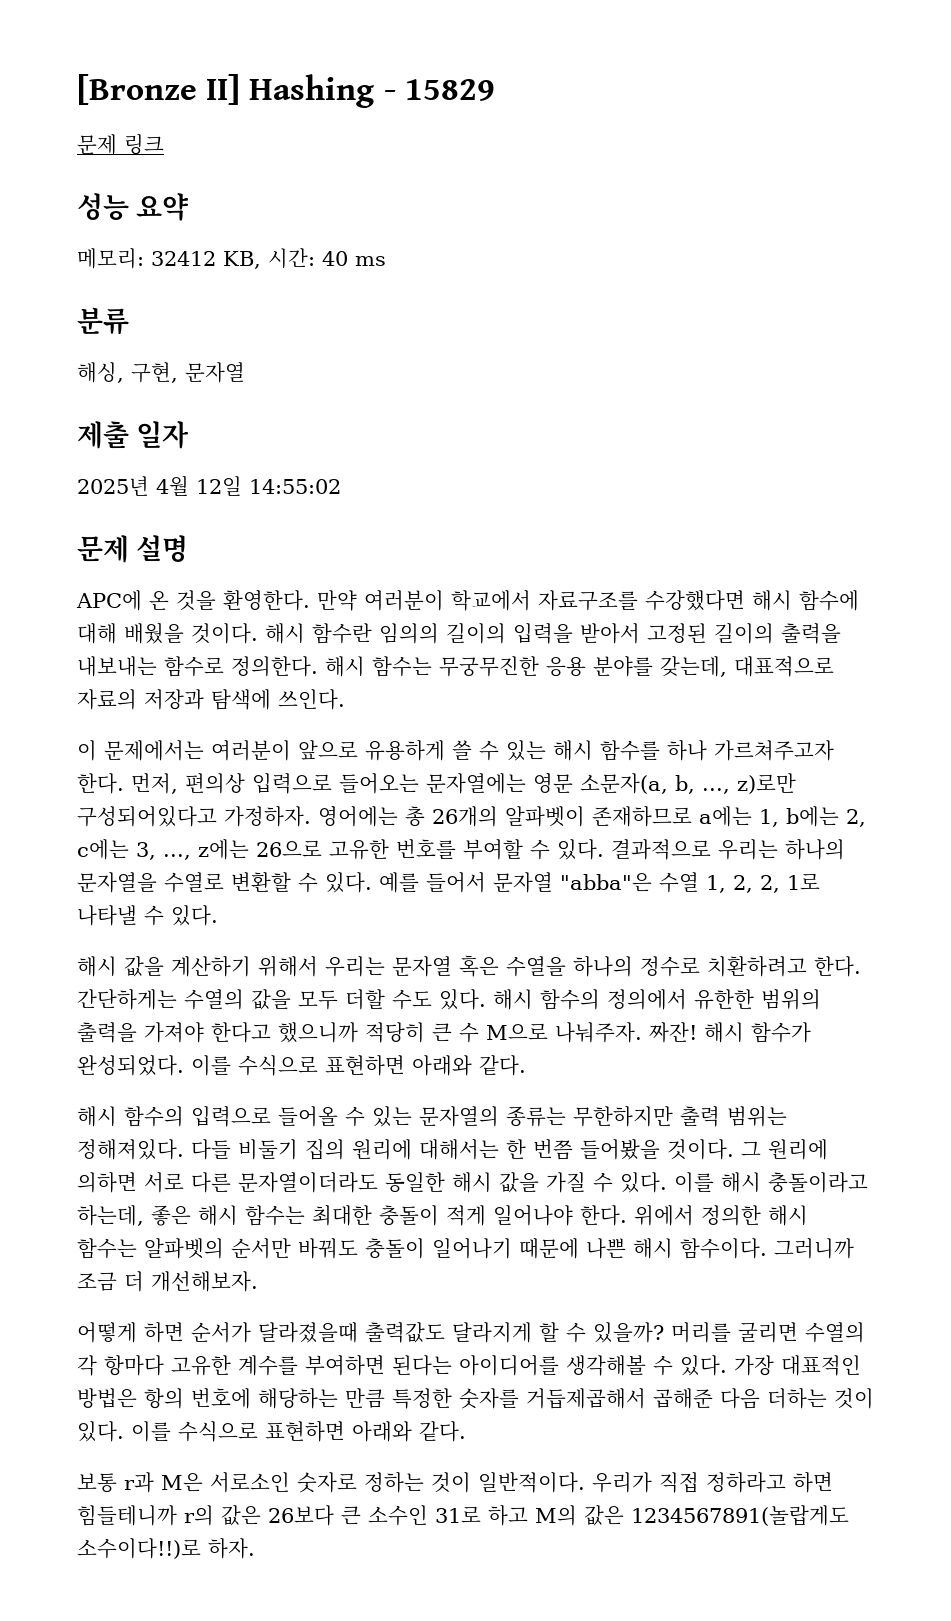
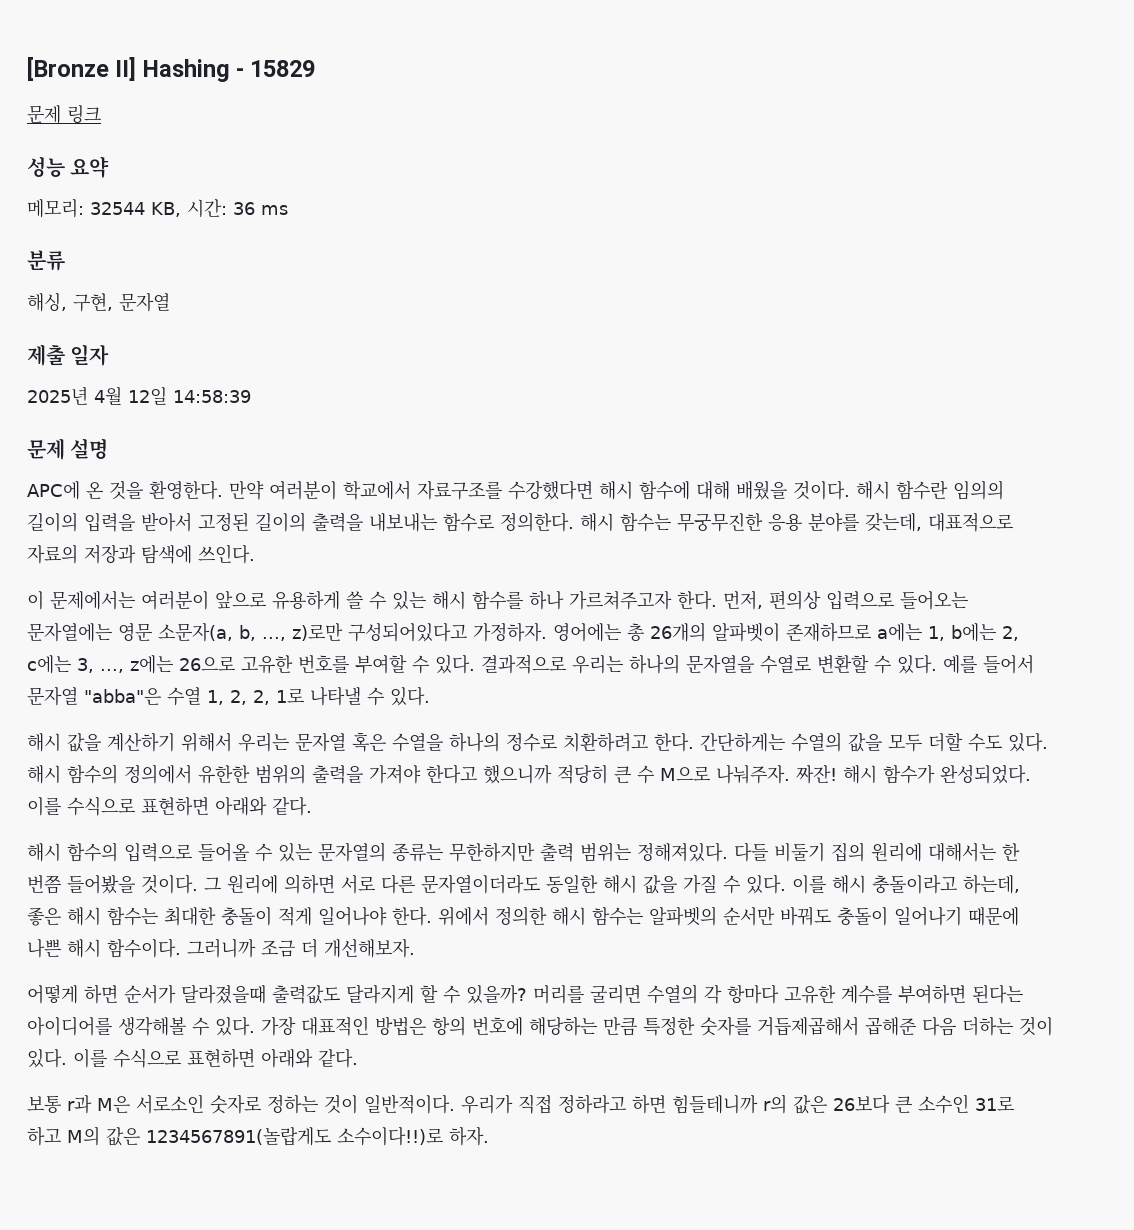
- 메모리: 32412 KB, 시간: 40 ms
+ 메모리: 32544 KB, 시간: 36 ms
- 2025년 4월 12일 14:55:02
+ 2025년 4월 12일 14:58:39

